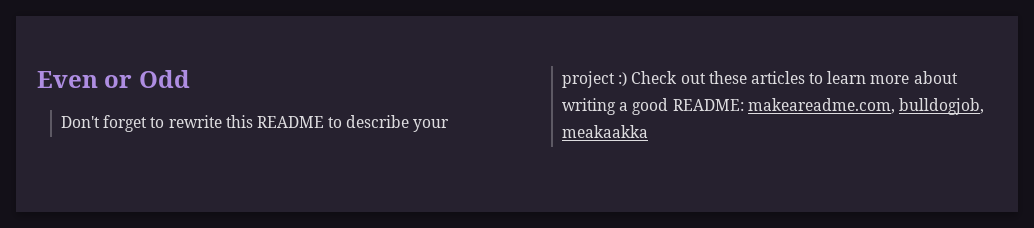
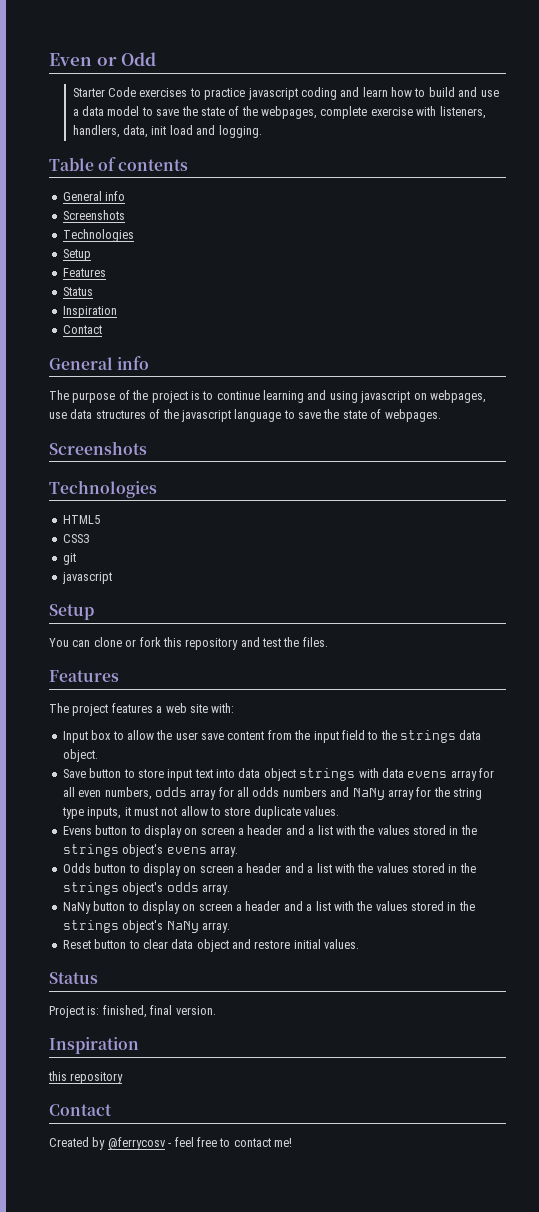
- Don't forget to rewrite this README to describe your project :) Check out these articles to learn more about writing a good README: makeareadme.com, bulldogjob, meakaakka
+ Starter Code exercises to practice javascript coding and learn how to build and use a data model to save the state of the webpages, complete exercise with listeners, handlers, data, init load and logging.
+ Table of contents
+ General info
+ Screenshots
+ Technologies
+ Setup
+ Features
+ Status
+ Inspiration
+ Contact
+ General info
+ The purpose of the project is to continue learning and using javascript on webpages, use data structures of the javascript language to save the state of webpages.
+ Screenshots
+ Technologies
+ HTML5
+ CSS3
+ git
+ javascript
+ Setup
+ You can clone or fork this repository and test the files.
+ Features
+ The project features a web site with:
+ Input box to allow the user save content from the input field to the strings data object.
+ Save button to store input text into data object strings with data evens array for all even numbers, odds array for all odds numbers and NaNy array for the string type inputs, it must not allow to store duplicate values.
+ Evens button to display on screen a header and a list with the values stored in the strings object's evens array.
+ Odds button to display on screen a header and a list with the values stored in the strings object's odds array.
+ NaNy button to display on screen a header and a list with the values stored in the strings object's NaNy array.
+ Reset button to clear data object and restore initial values.
+ Status
+ Project is: finished, final version.
+ Inspiration
+ this repository
+ Contact
+ Created by @ferrycosv - feel free to contact me!

